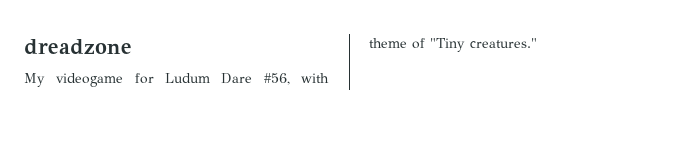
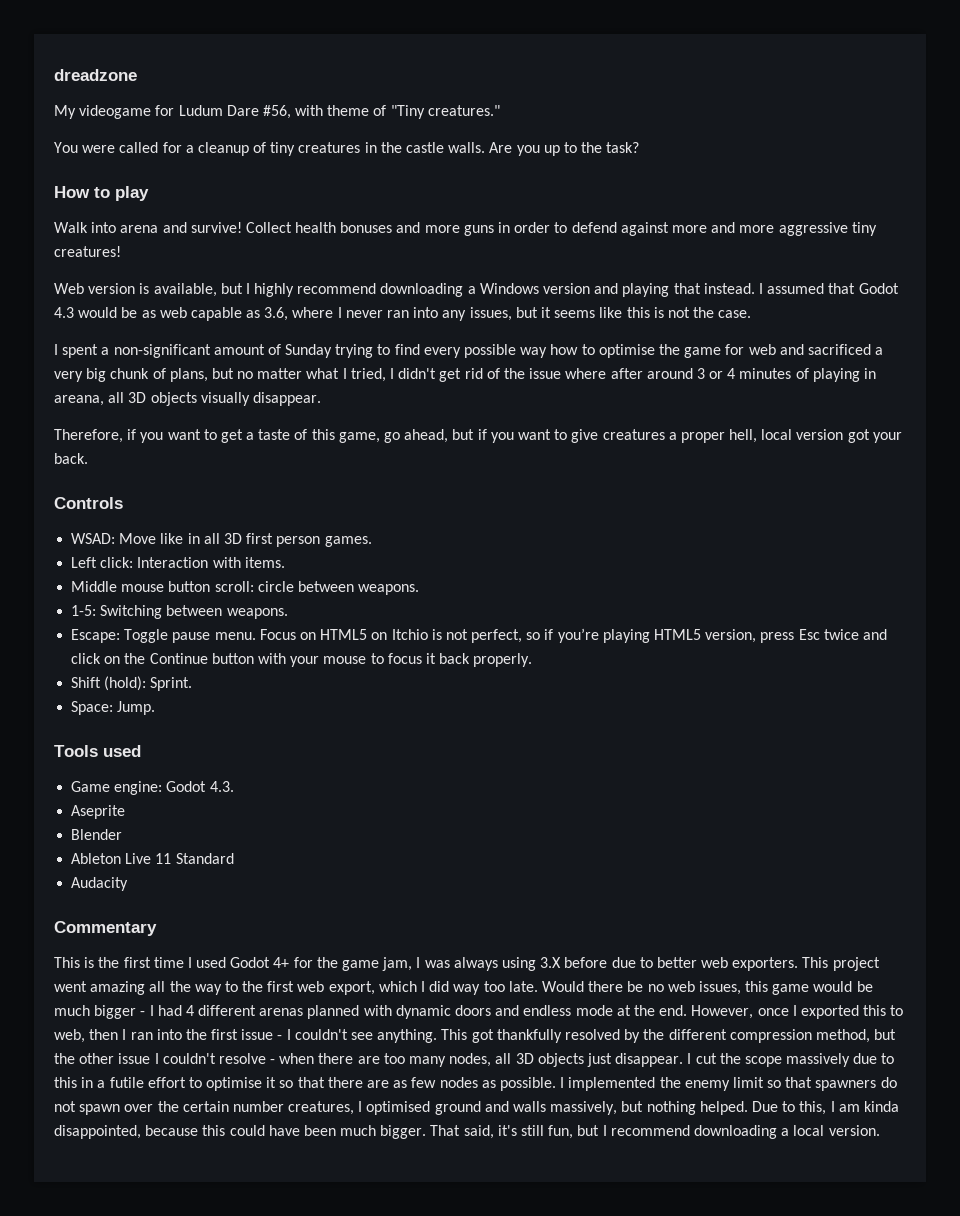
+ You were called for a cleanup of tiny creatures in the castle walls. Are you up to the task?
+ How to play
+ Walk into arena and survive! Collect health bonuses and more guns in order to defend against more and more aggressive tiny creatures!
+ Web version is available, but I highly recommend downloading a Windows version and playing that instead. I assumed that Godot 4.3 would be as web capable as 3.6, where I never ran into any issues, but it seems like this is not the case.
+ I spent a non-significant amount of Sunday trying to find every possible way how to optimise the game for web and sacrificed a very big chunk of plans, but no matter what I tried, I didn't get rid of the issue where after around 3 or 4 minutes of playing in areana, all 3D objects visually disappear.
+ Therefore, if you want to get a taste of this game, go ahead, but if you want to give creatures a proper hell, local version got your back.
+ Controls
+ WSAD: Move like in all 3D first person games.
+ Left click: Interaction with items.
+ Middle mouse button scroll: circle between weapons.
+ 1-5: Switching between weapons.
+ Escape: Toggle pause menu. Focus on HTML5 on Itchio is not perfect, so if you’re playing HTML5 version, press Esc twice and click on the Continue button with your mouse to focus it back properly.
+ Shift (hold): Sprint.
+ Space: Jump.
+ Tools used
+ Game engine: Godot 4.3.
+ Aseprite
+ Blender
+ Ableton Live 11 Standard
+ Audacity
+ Commentary
+ This is the first time I used Godot 4+ for the game jam, I was always using 3.X before due to better web exporters. This project went amazing all the way to the first web export, which I did way too late. Would there be no web issues, this game would be much bigger - I had 4 different arenas planned with dynamic doors and endless mode at the end. However, once I exported this to web, then I ran into the first issue - I couldn't see anything. This got thankfully resolved by the different compression method, but the other issue I couldn't resolve - when there are too many nodes, all 3D objects just disappear. I cut the scope massively due to this in a futile effort to optimise it so that there are as few nodes as possible. I implemented the enemy limit so that spawners do not spawn over the certain number creatures, I optimised ground and walls massively, but nothing helped. Due to this, I am kinda disappointed, because this could have been much bigger. That said, it's still fun, but I recommend downloading a local version.

